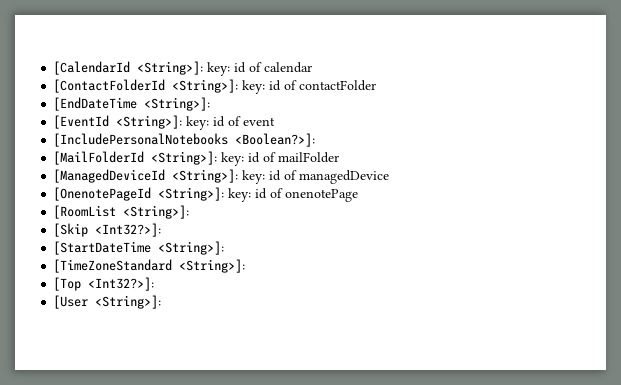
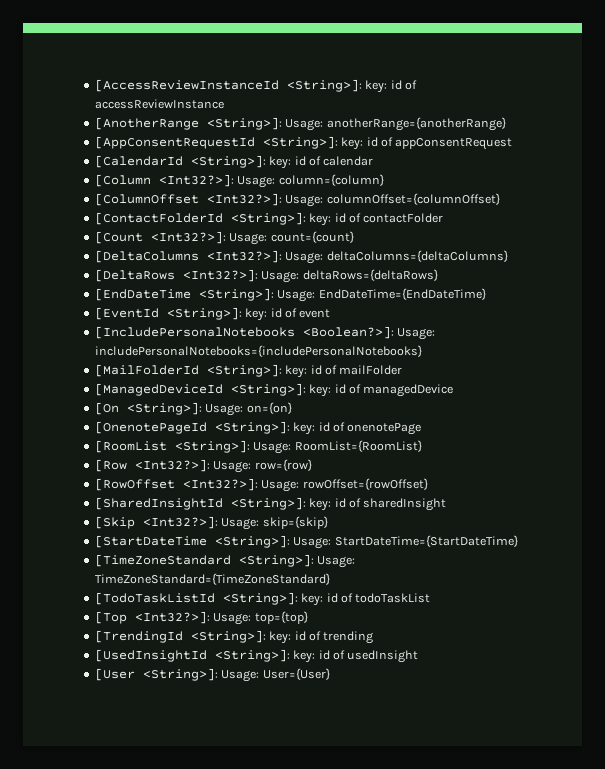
+ [AccessReviewInstanceId <String>]: key: id of accessReviewInstance
+ [AnotherRange <String>]: Usage: anotherRange={anotherRange}
+ [AppConsentRequestId <String>]: key: id of appConsentRequest
+ [Column <Int32?>]: Usage: column={column}
+ [ColumnOffset <Int32?>]: Usage: columnOffset={columnOffset}
+ [Count <Int32?>]: Usage: count={count}
+ [DeltaColumns <Int32?>]: Usage: deltaColumns={deltaColumns}
+ [DeltaRows <Int32?>]: Usage: deltaRows={deltaRows}
- [EndDateTime <String>]:
+ [EndDateTime <String>]: Usage: EndDateTime={EndDateTime}
- [IncludePersonalNotebooks <Boolean?>]:
+ [IncludePersonalNotebooks <Boolean?>]: Usage: includePersonalNotebooks={includePersonalNotebooks}
+ [On <String>]: Usage: on={on}
- [RoomList <String>]:
+ [RoomList <String>]: Usage: RoomList={RoomList}
+ [Row <Int32?>]: Usage: row={row}
+ [RowOffset <Int32?>]: Usage: rowOffset={rowOffset}
+ [SharedInsightId <String>]: key: id of sharedInsight
- [Skip <Int32?>]:
+ [Skip <Int32?>]: Usage: skip={skip}
- [StartDateTime <String>]:
+ [StartDateTime <String>]: Usage: StartDateTime={StartDateTime}
- [TimeZoneStandard <String>]:
- [Top <Int32?>]:
+ [TimeZoneStandard <String>]: Usage: TimeZoneStandard={TimeZoneStandard}
+ [TodoTaskListId <String>]: key: id of todoTaskList
+ [Top <Int32?>]: Usage: top={top}
+ [TrendingId <String>]: key: id of trending
+ [UsedInsightId <String>]: key: id of usedInsight
- [User <String>]:
+ [User <String>]: Usage: User={User}

